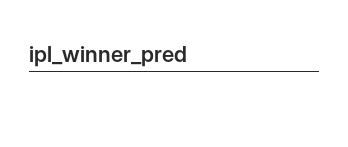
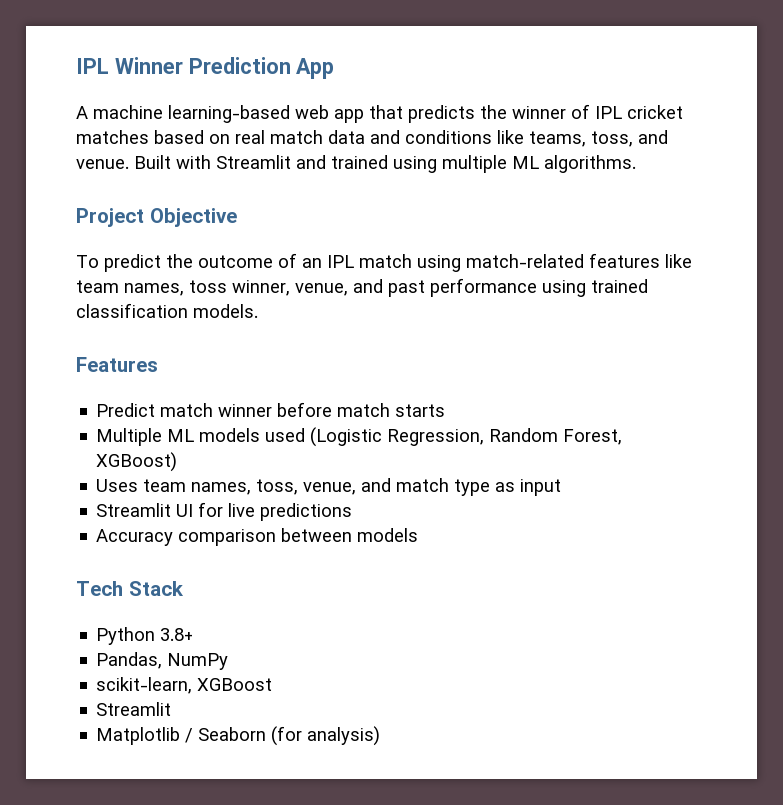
- ipl_winner_pred
+ IPL Winner Prediction App
+ A machine learning-based web app that predicts the winner of IPL cricket matches based on real match data and conditions like teams, toss, and venue. Built with Streamlit and trained using multiple ML algorithms.
+ Project Objective
+ To predict the outcome of an IPL match using match-related features like team names, toss winner, venue, and past performance using trained classification models.
+ Features
+ Predict match winner before match starts
+ Multiple ML models used (Logistic Regression, Random Forest, XGBoost)
+ Uses team names, toss, venue, and match type as input
+ Streamlit UI for live predictions
+ Accuracy comparison between models
+ Tech Stack
+ Python 3.8+
+ Pandas, NumPy
+ scikit-learn, XGBoost
+ Streamlit
+ Matplotlib / Seaborn (for analysis)

